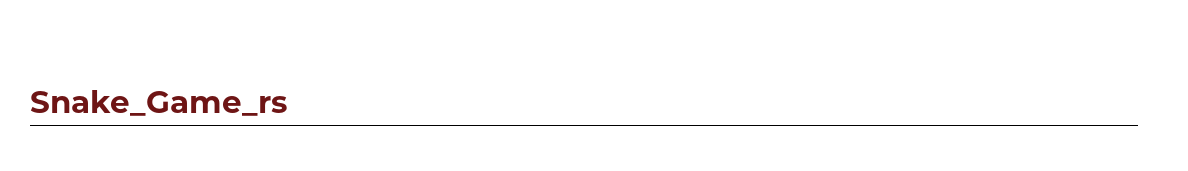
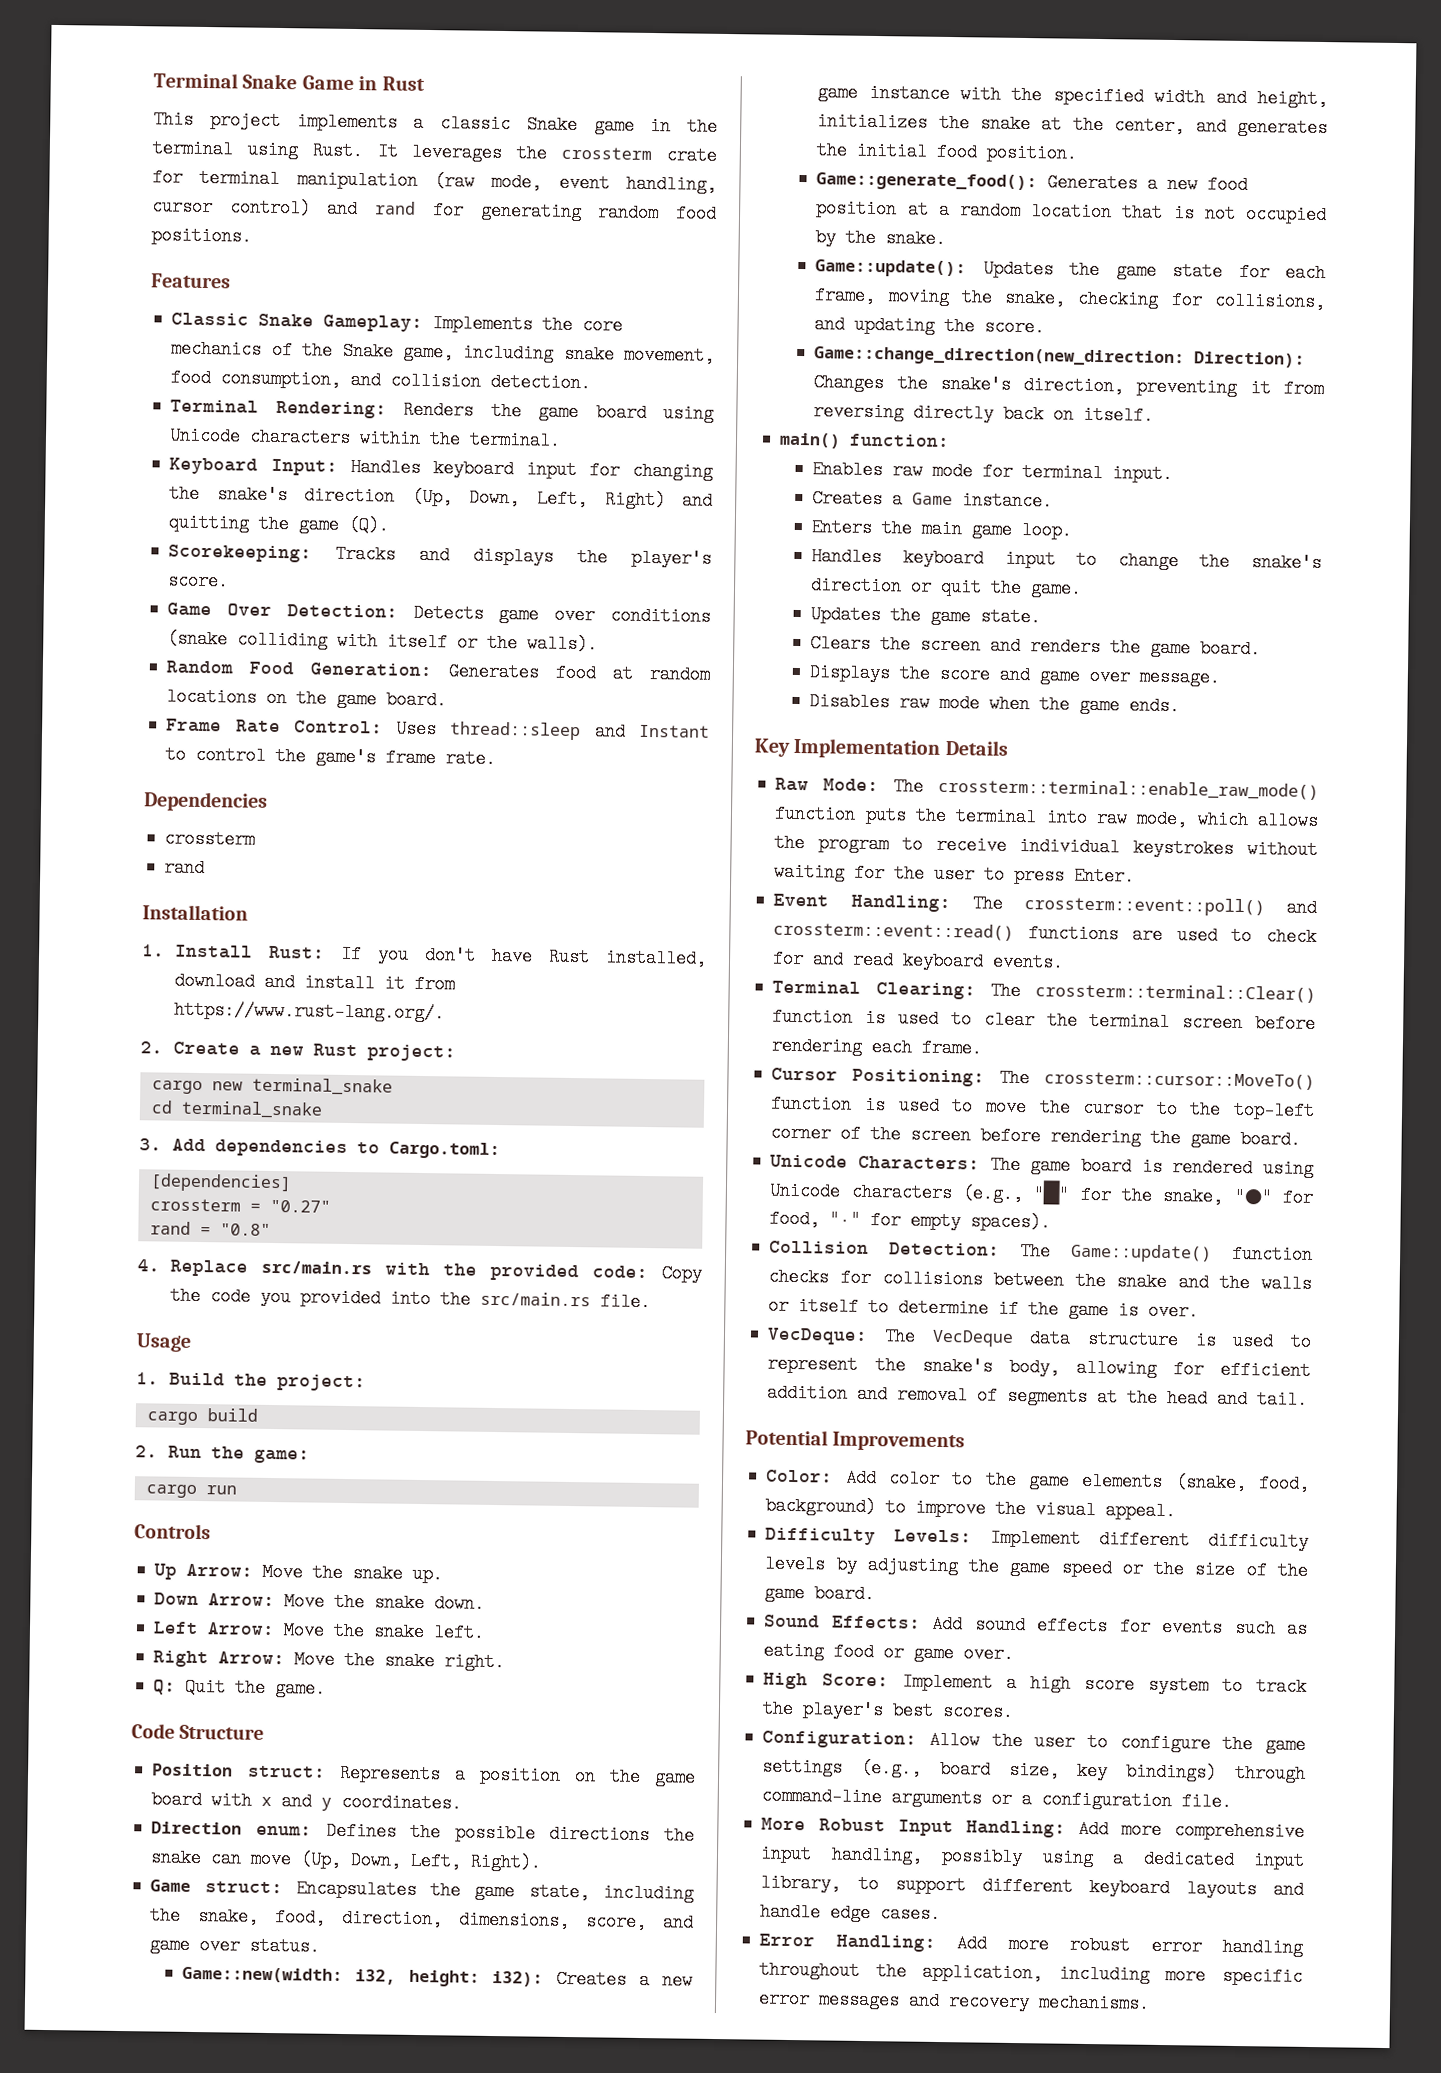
- Snake_Game_rs
+ Terminal Snake Game in Rust
+ This project implements a classic Snake game in the terminal using Rust. It leverages the crossterm crate for terminal manipulation (raw mode, event handling, cursor control) and rand for generating random food positions.
+ Features
+ Classic Snake Gameplay: Implements the core mechanics of the Snake game, including snake movement, food consumption, and collision detection.
+ Terminal Rendering: Renders the game board using Unicode characters within the terminal.
+ Keyboard Input: Handles keyboard input for changing the snake's direction (Up, Down, Left, Right) and quitting the game (Q).
+ Scorekeeping: Tracks and displays the player's score.
+ Game Over Detection: Detects game over conditions (snake colliding with itself or the walls).
+ Random Food Generation: Generates food at random locations on the game board.
+ Frame Rate Control: Uses thread::sleep and Instant to control the game's frame rate.
+ Dependencies
+ crossterm
+ rand
+ Installation
+ 1. Install Rust: If you don't have Rust installed, download and install it from https://www.rust-lang.org/.
+ 2. Create a new Rust project:
+ cargo new terminal_snake
+ cd terminal_snake
+ 3. Add dependencies to Cargo.toml:
+ [dependencies]
+ crossterm = "0.27"
+ rand = "0.8"
+ 4. Replace src/main.rs with the provided code: Copy the code you provided into the src/main.rs file.
+ Usage
+ 1. Build the project:
+ cargo build
+ 2. Run the game:
+ cargo run
+ Controls
+ Up Arrow: Move the snake up.
+ Down Arrow: Move the snake down.
+ Left Arrow: Move the snake left.
+ Right Arrow: Move the snake right.
+ Q: Quit the game.
+ Code Structure
+ Position struct: Represents a position on the game board with x and y coordinates.
+ Direction enum: Defines the possible directions the snake can move (Up, Down, Left, Right).
+ Game struct: Encapsulates the game state, including the snake, food, direction, dimensions, score, and game over status.
+ Game::new(width: i32, height: i32): Creates a new game instance with the specified width and height, initializes the snake at the center, and generates the initial food position.
+ Game::generate_food(): Generates a new food position at a random location that is not occupied by the snake.
+ Game::update(): Updates the game state for each frame, moving the snake, checking for collisions, and updating the score.
+ Game::change_direction(new_direction: Direction): Changes the snake's direction, preventing it from reversing directly back on itself.
+ main() function:
+ Enables raw mode for terminal input.
+ Creates a Game instance.
+ Enters the main game loop.
+ Handles keyboard input to change the snake's direction or quit the game.
+ Updates the game state.
+ Clears the screen and renders the game board.
+ Displays the score and game over message.
+ Disables raw mode when the game ends.
+ Key Implementation Details
+ Raw Mode: The crossterm::terminal::enable_raw_mode() function puts the terminal into raw mode, which allows the program to receive individual keystrokes without waiting for the user to press Enter.
+ Event Handling: The crossterm::event::poll() and crossterm::event::read() functions are used to check for and read keyboard events.
+ Terminal Clearing: The crossterm::terminal::Clear() function is used to clear the terminal screen before rendering each frame.
+ Cursor Positioning: The crossterm::cursor::MoveTo() function is used to move the cursor to the top-left corner of the screen before rendering the game board.
+ Unicode Characters: The game board is rendered using Unicode characters (e.g., "█" for the snake, "●" for food, "·" for empty spaces).
+ Collision Detection: The Game::update() function checks for collisions between the snake and the walls or itself to determine if the game is over.
+ VecDeque: The VecDeque data structure is used to represent the snake's body, allowing for efficient addition and removal of segments at the head and tail.
+ Potential Improvements
+ Color: Add color to the game elements (snake, food, background) to improve the visual appeal.
+ Difficulty Levels: Implement different difficulty levels by adjusting the game speed or the size of the game board.
+ Sound Effects: Add sound effects for events such as eating food or game over.
+ High Score: Implement a high score system to track the player's best scores.
+ Configuration: Allow the user to configure the game settings (e.g., board size, key bindings) through command-line arguments or a configuration file.
+ More Robust Input Handling: Add more comprehensive input handling, possibly using a dedicated input library, to support different keyboard layouts and handle edge cases.
+ Error Handling: Add more robust error handling throughout the application, including more specific error messages and recovery mechanisms.

